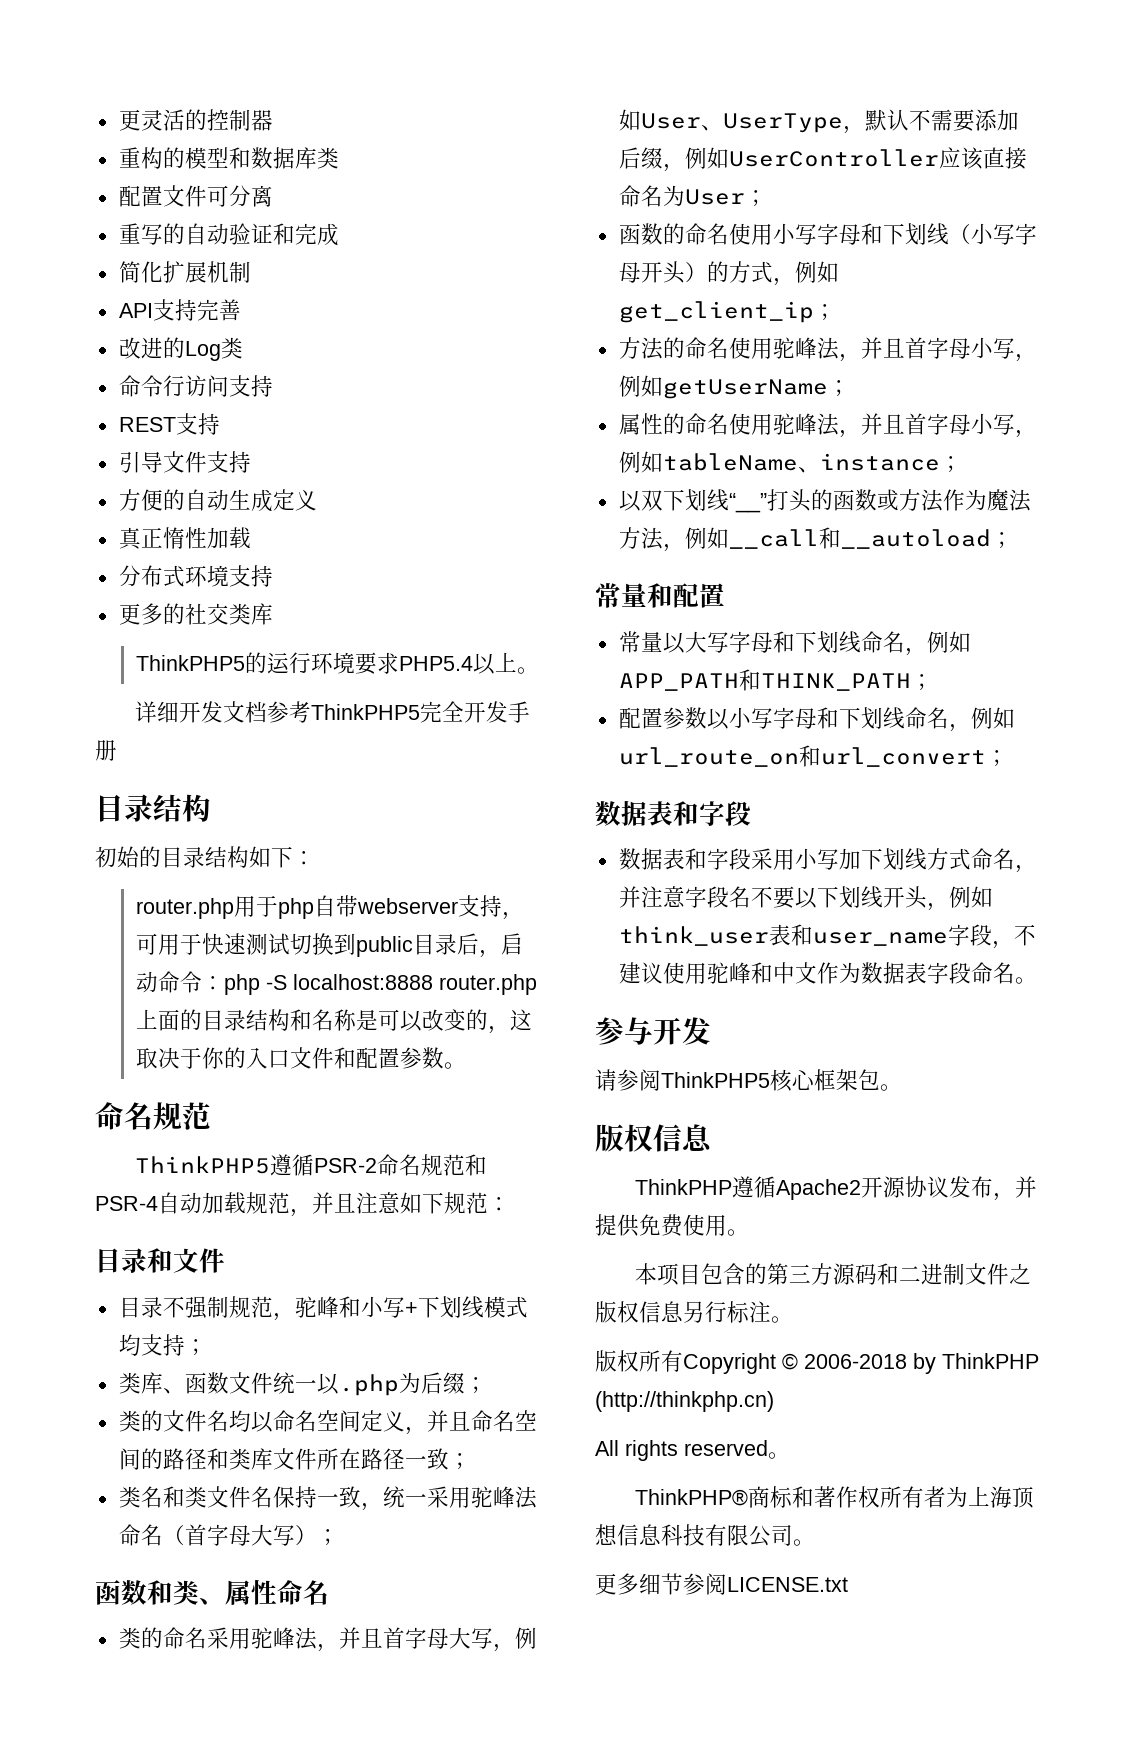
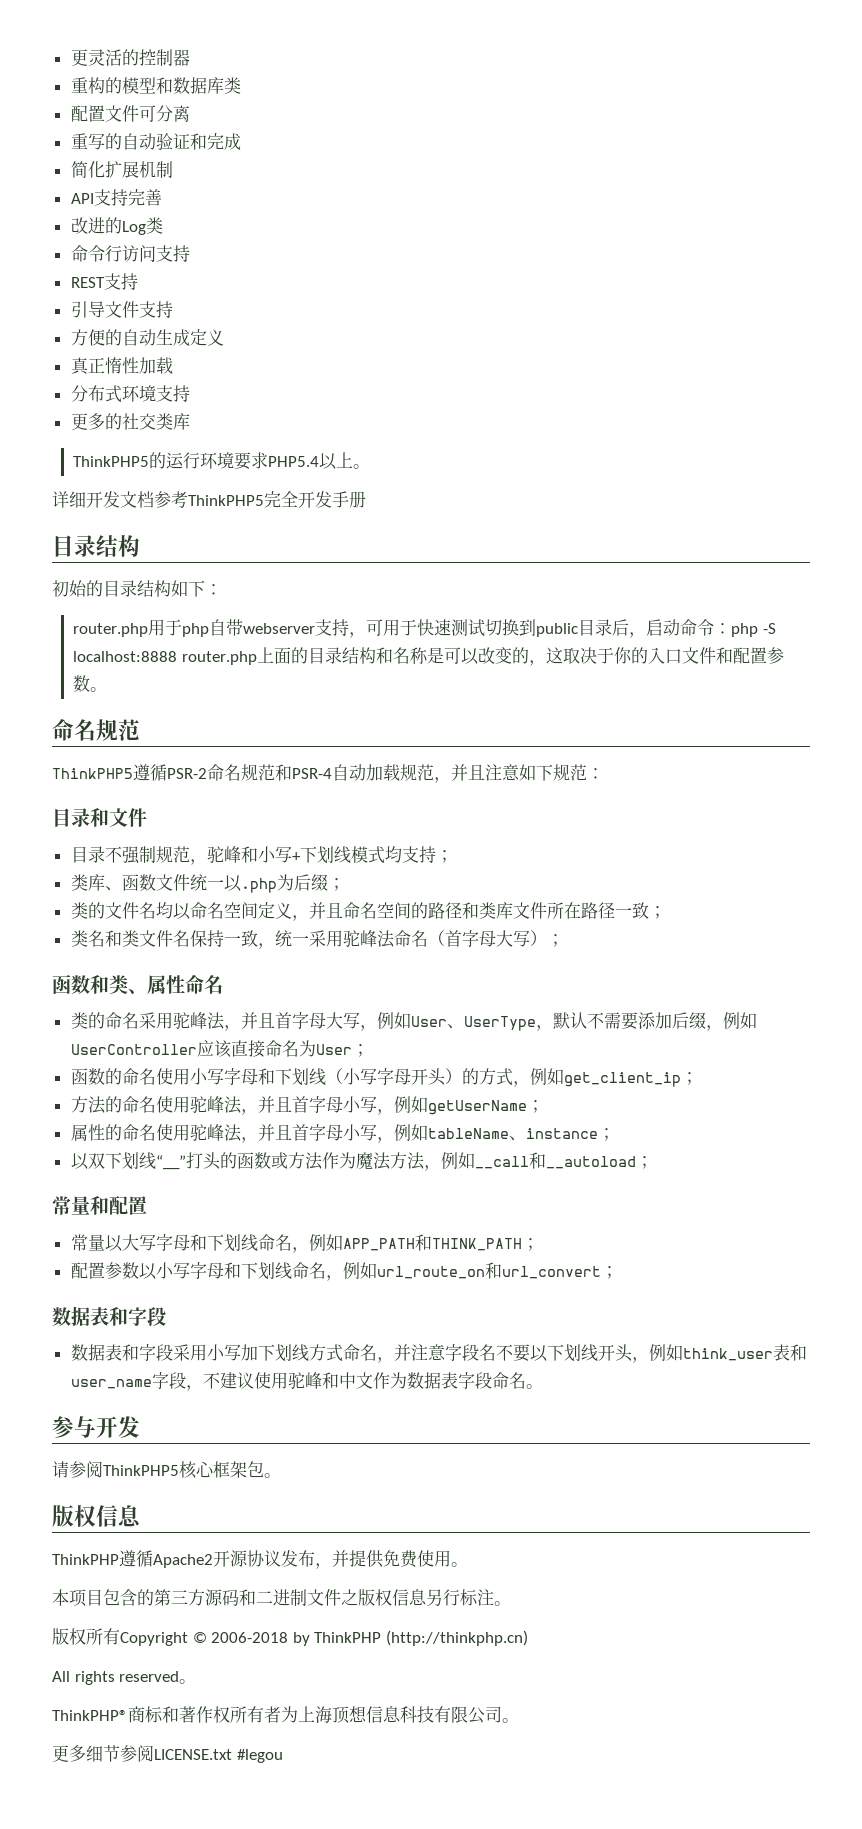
- 更多细节参阅LICENSE.txt
+ 更多细节参阅LICENSE.txt #legou

